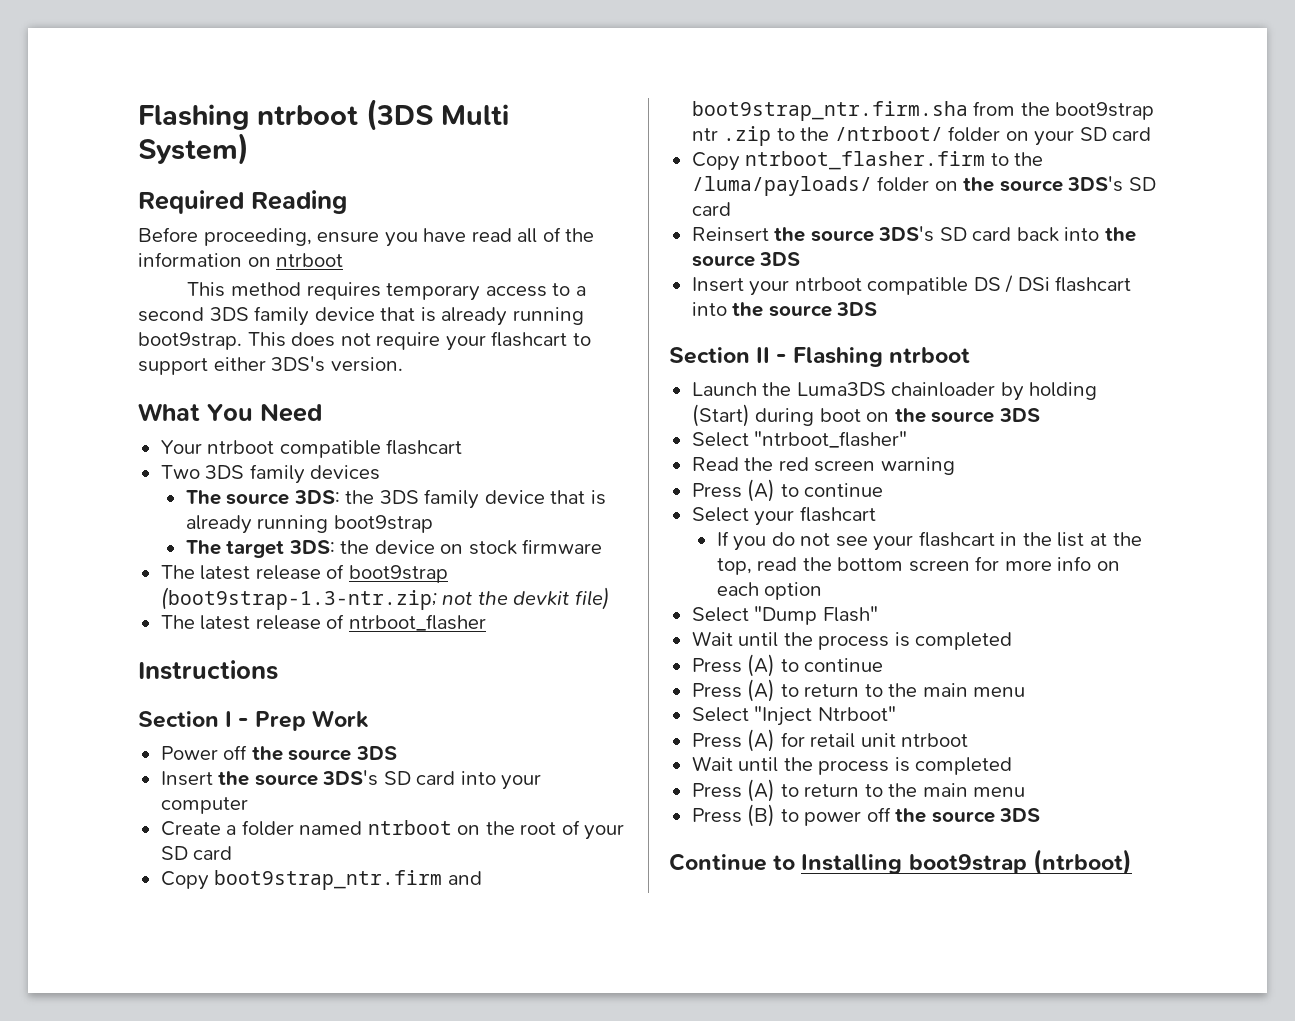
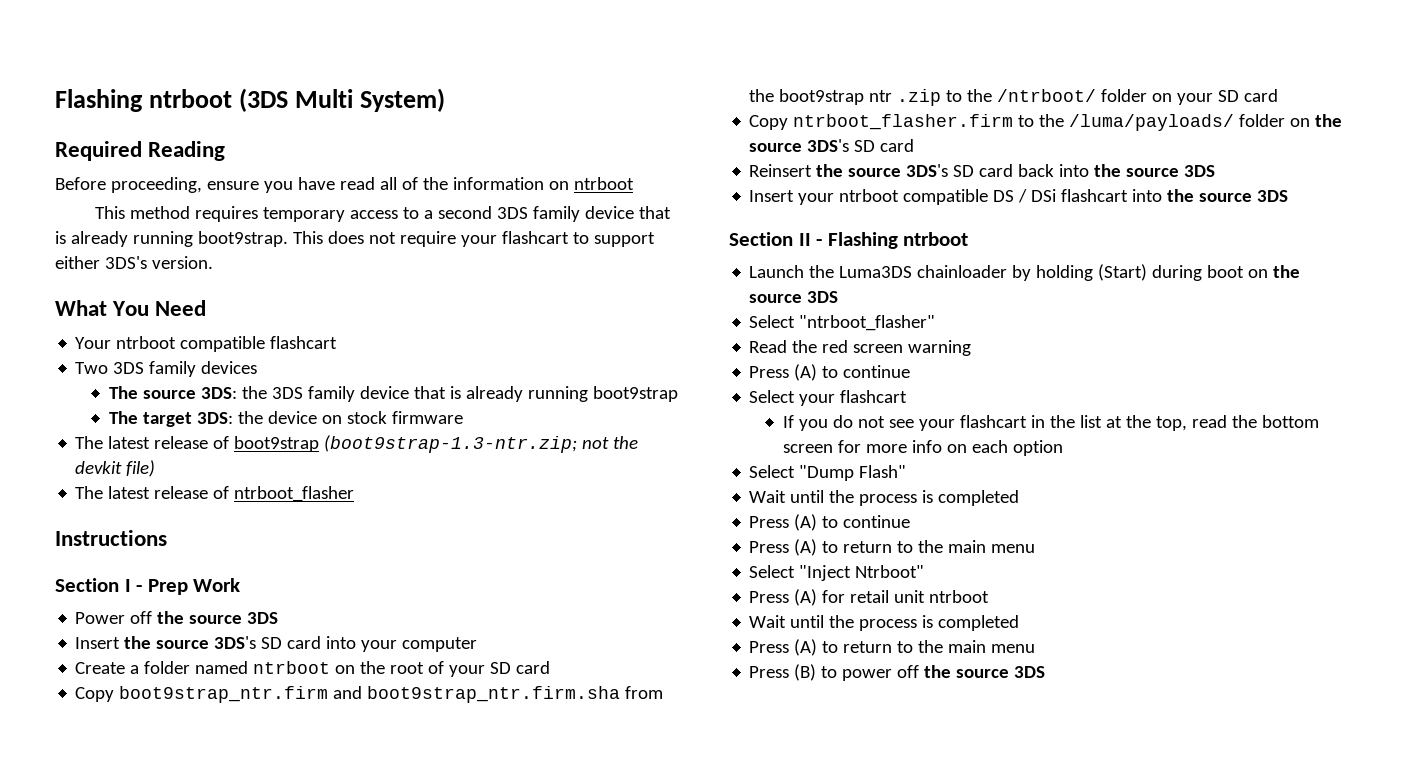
- Continue to Installing boot9strap (ntrboot)

